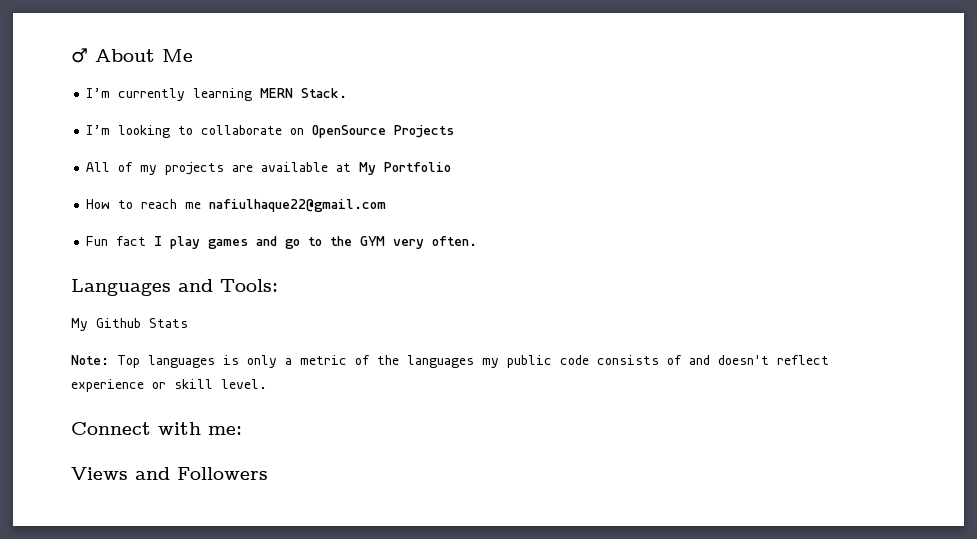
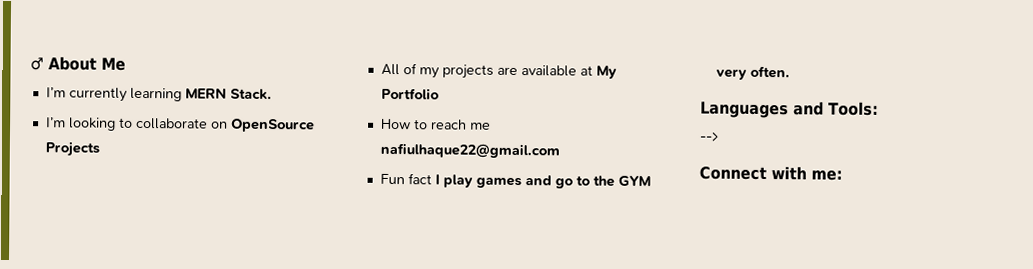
- My Github Stats
- Note: Top languages is only a metric of the languages my public code consists of and doesn't reflect experience or skill level.
+ -->
- Views and Followers

